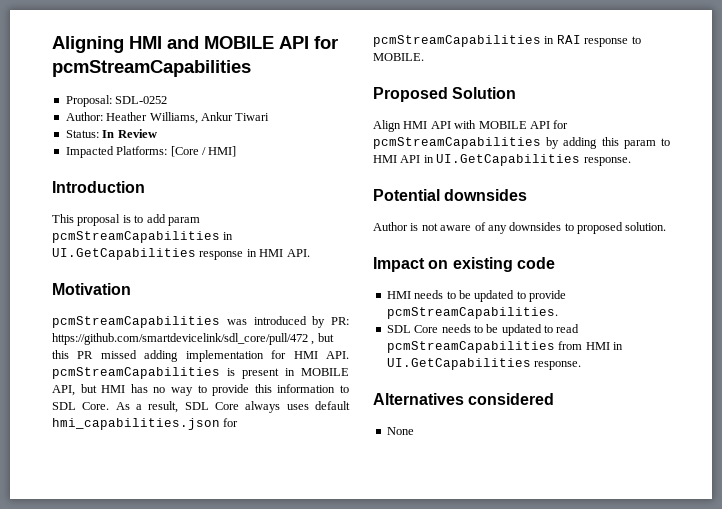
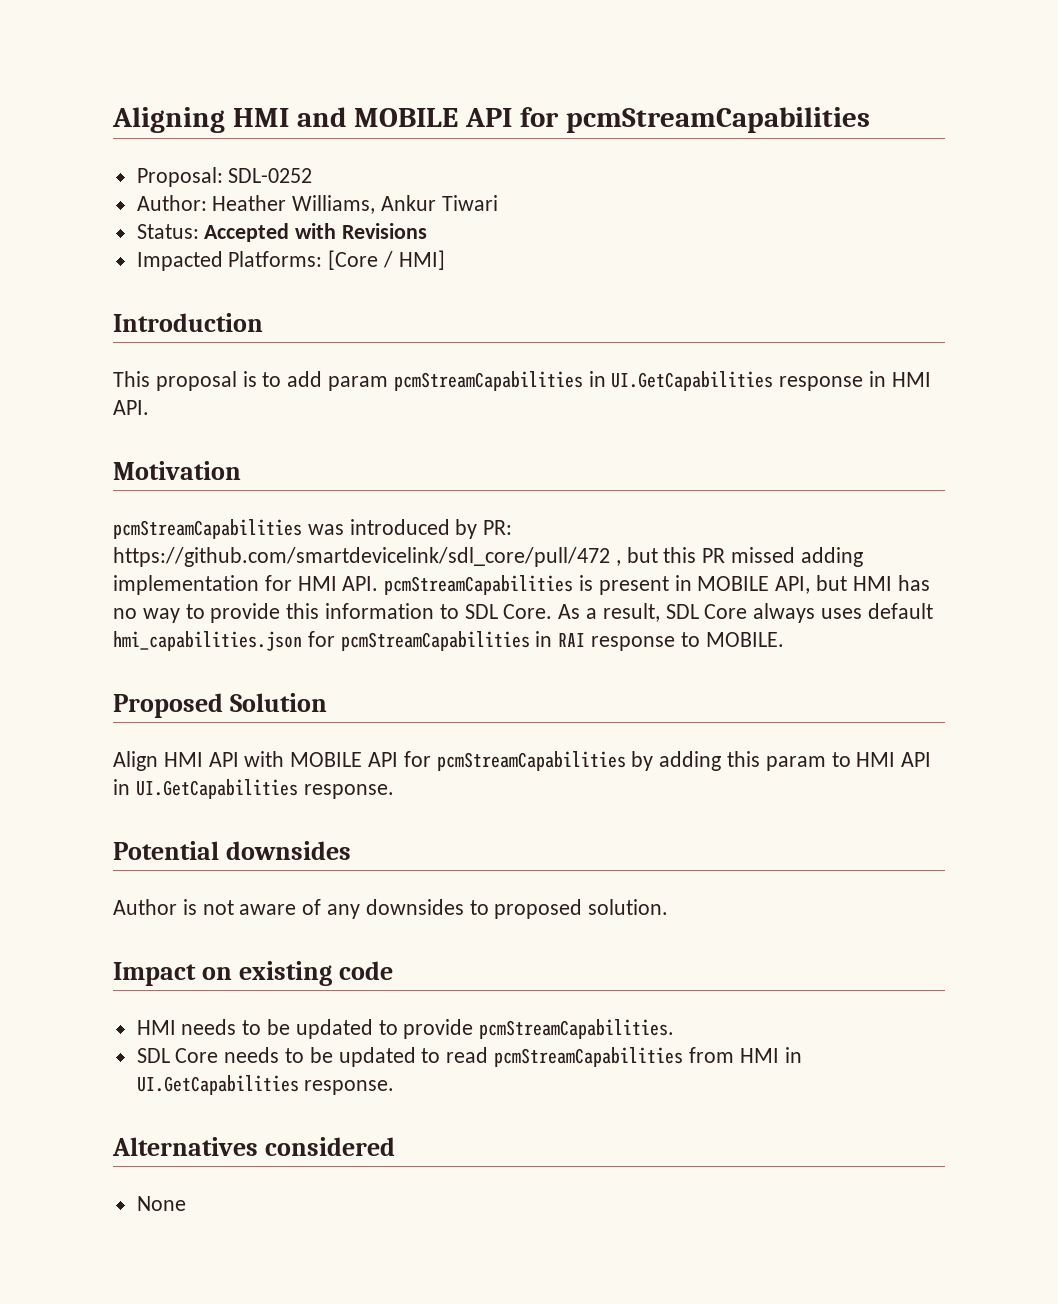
- Status: In Review
+ Status: Accepted with Revisions

